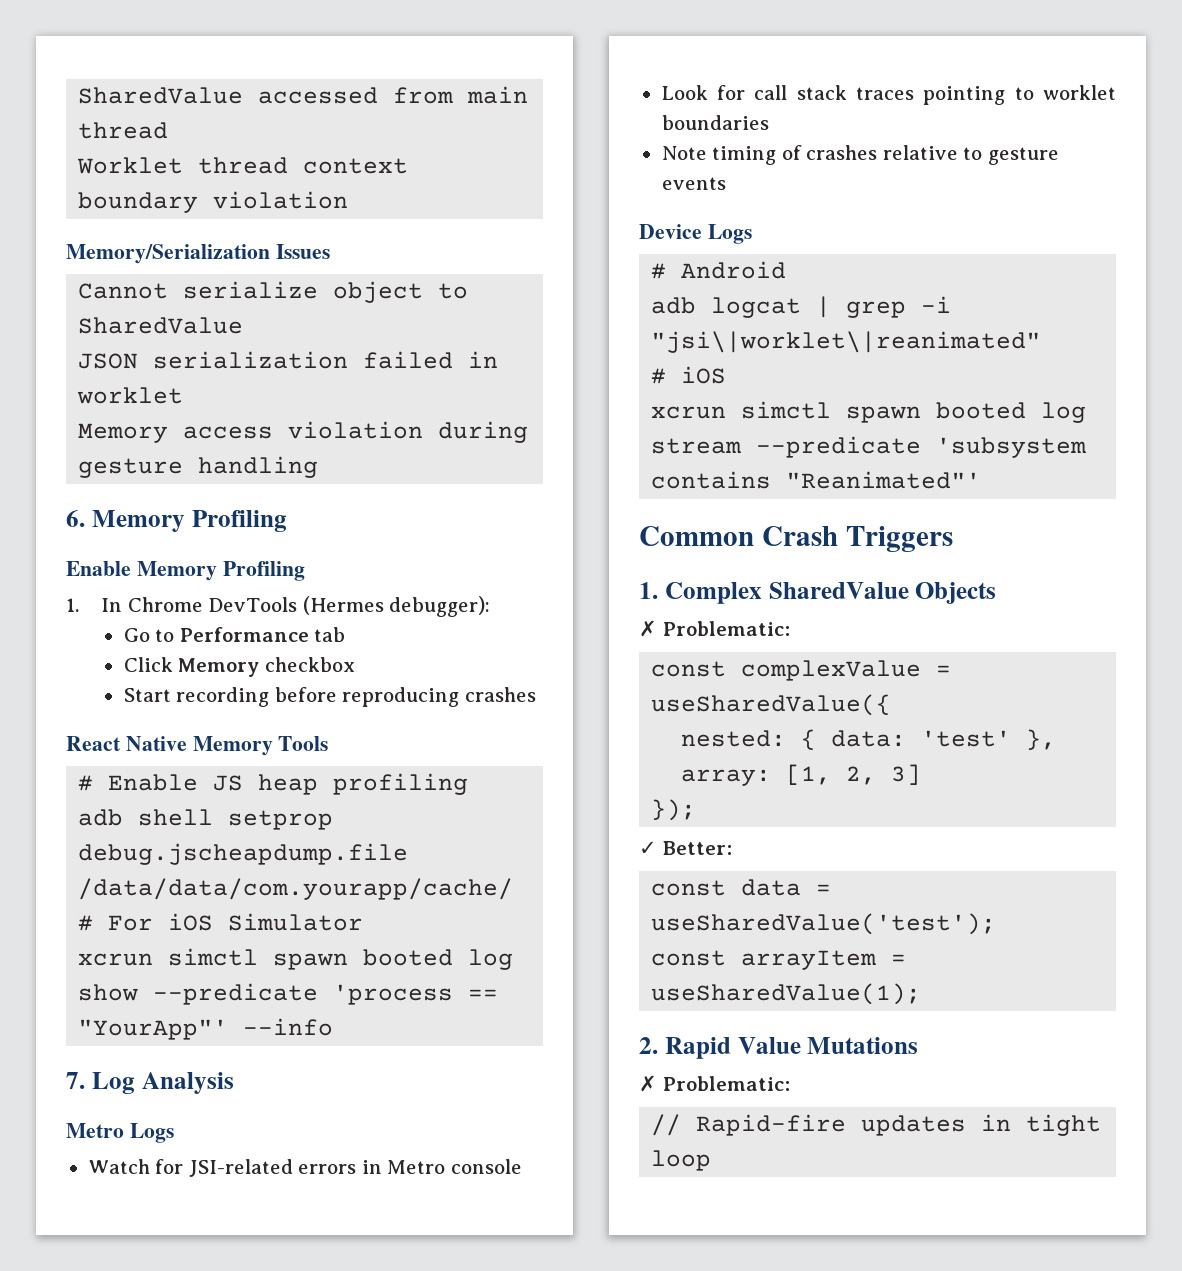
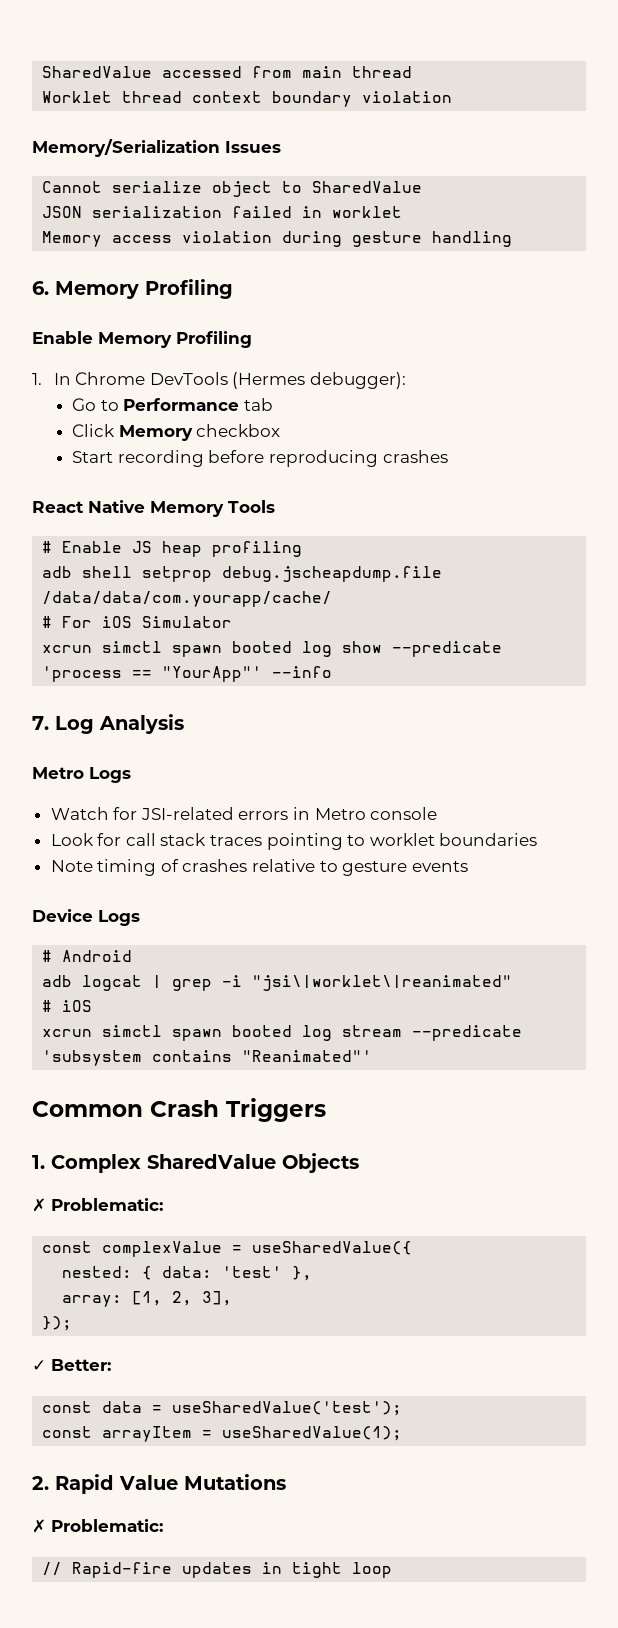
- array: [1, 2, 3]
+ array: [1, 2, 3],

